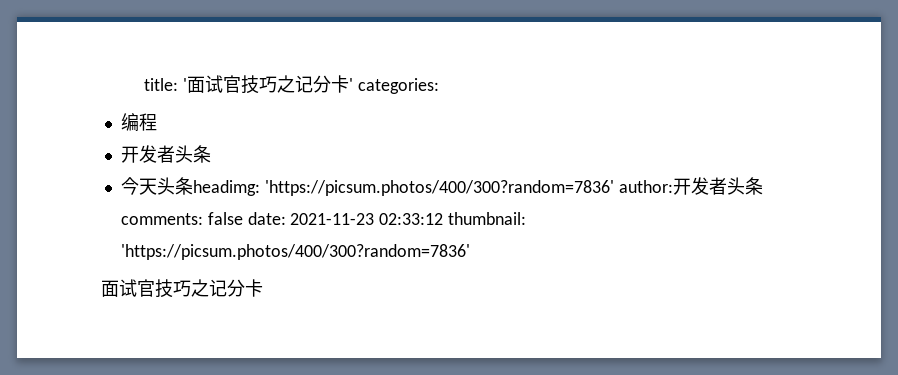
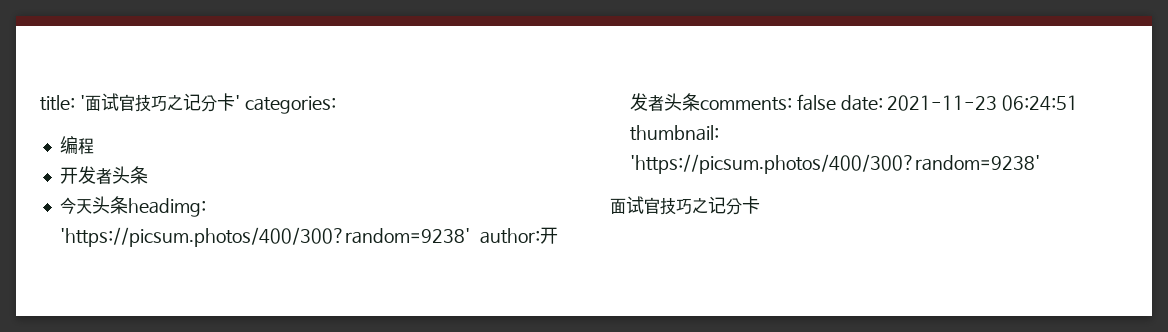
- 今天头条headimg: 'https://picsum.photos/400/300?random=7836' author:开发者头条comments: false date: 2021-11-23 02:33:12 thumbnail: 'https://picsum.photos/400/300?random=7836'
+ 今天头条headimg: 'https://picsum.photos/400/300?random=9238' author:开发者头条comments: false date: 2021-11-23 06:24:51 thumbnail: 'https://picsum.photos/400/300?random=9238'

